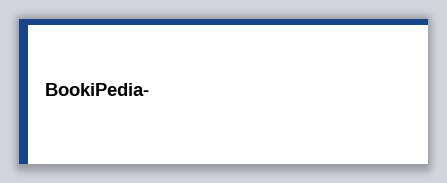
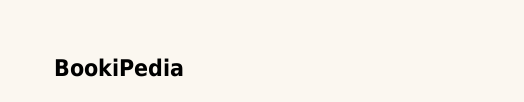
- BookiPedia-
+ BookiPedia

